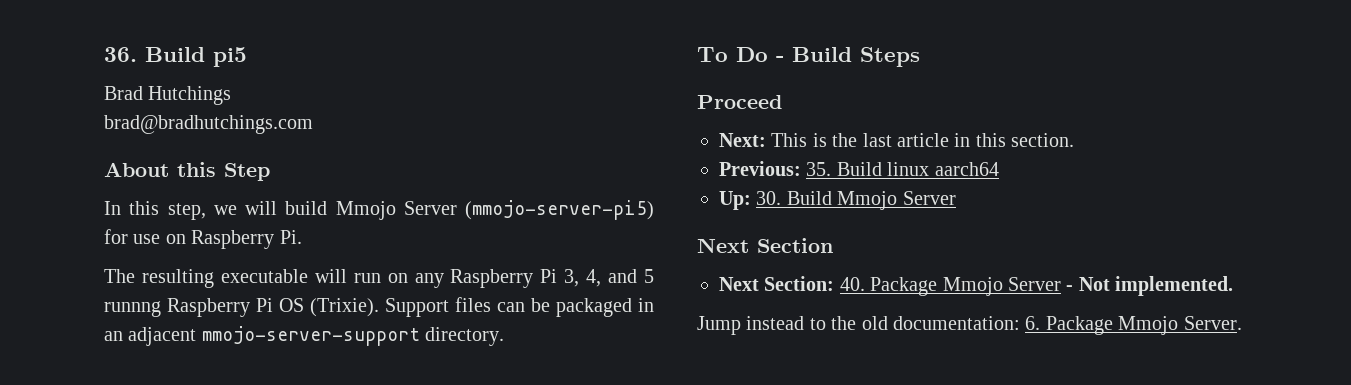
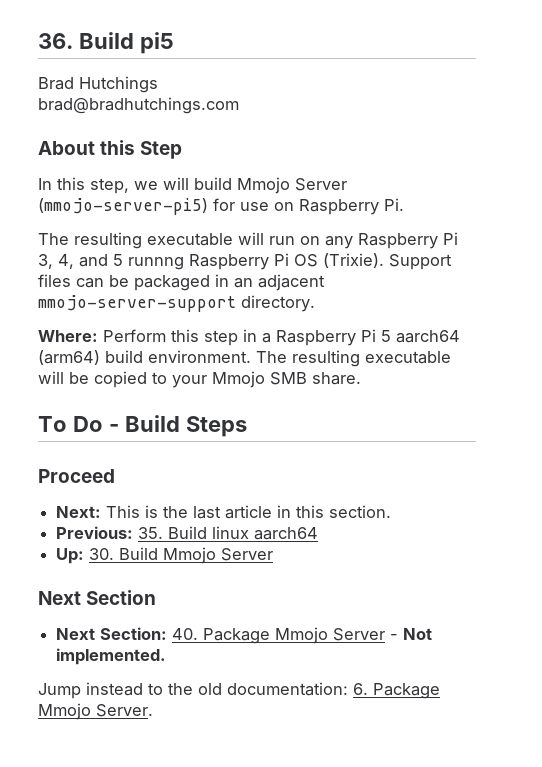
+ Where: Perform this step in a Raspberry Pi 5 aarch64 (arm64) build environment. The resulting executable will be copied to your Mmojo SMB share.

